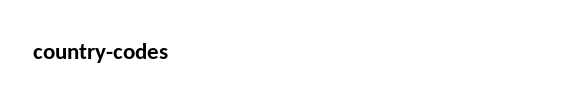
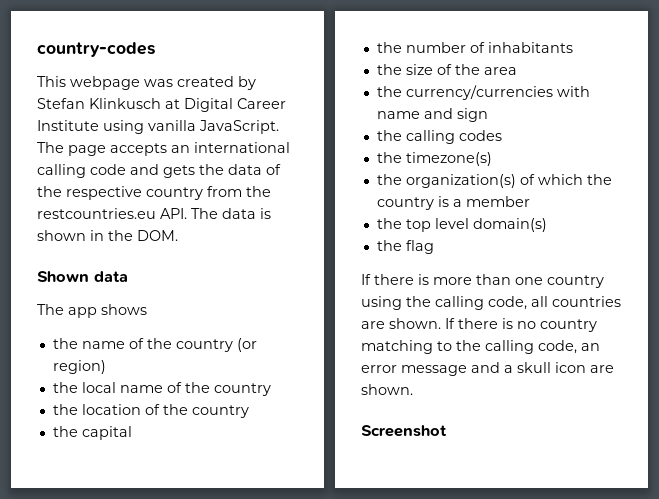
+ This webpage was created by Stefan Klinkusch at Digital Career Institute using vanilla JavaScript. The page accepts an international calling code and gets the data of the respective country from the restcountries.eu API. The data is shown in the DOM.
+ Shown data
+ The app shows
+ the name of the country (or region)
+ the local name of the country
+ the location of the country
+ the capital
+ the number of inhabitants
+ the size of the area
+ the currency/currencies with name and sign
+ the calling codes
+ the timezone(s)
+ the organization(s) of which the country is a member
+ the top level domain(s)
+ the flag
+ If there is more than one country using the calling code, all countries are shown. If there is no country matching to the calling code, an error message and a skull icon are shown.
+ Screenshot

